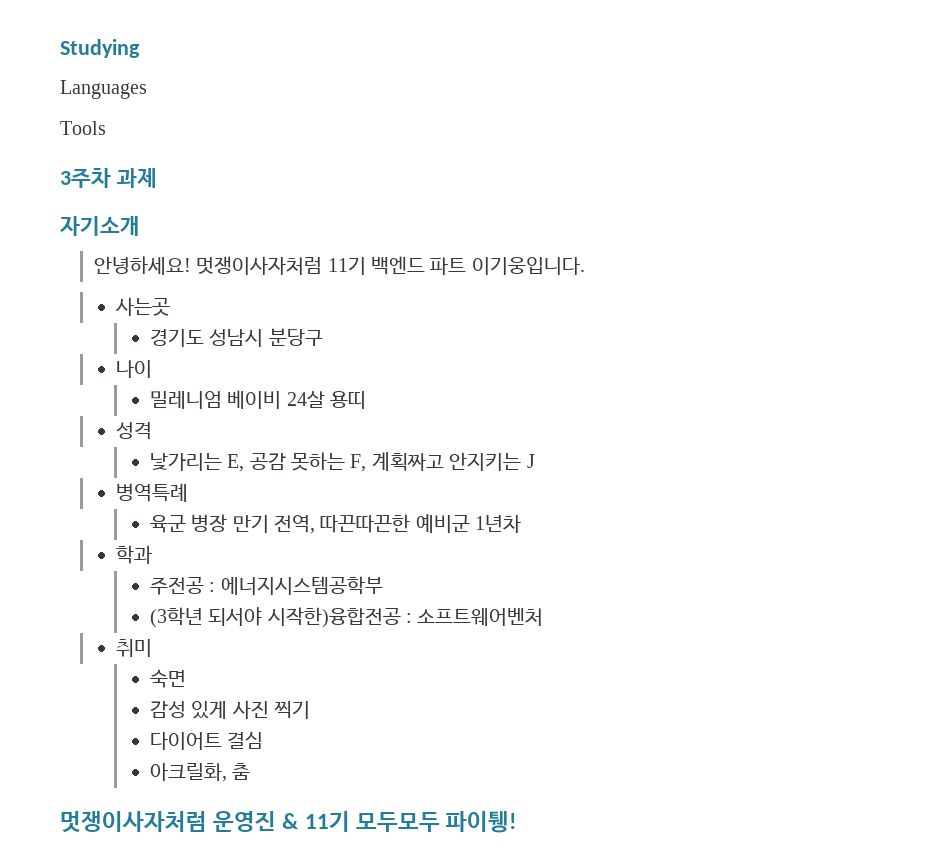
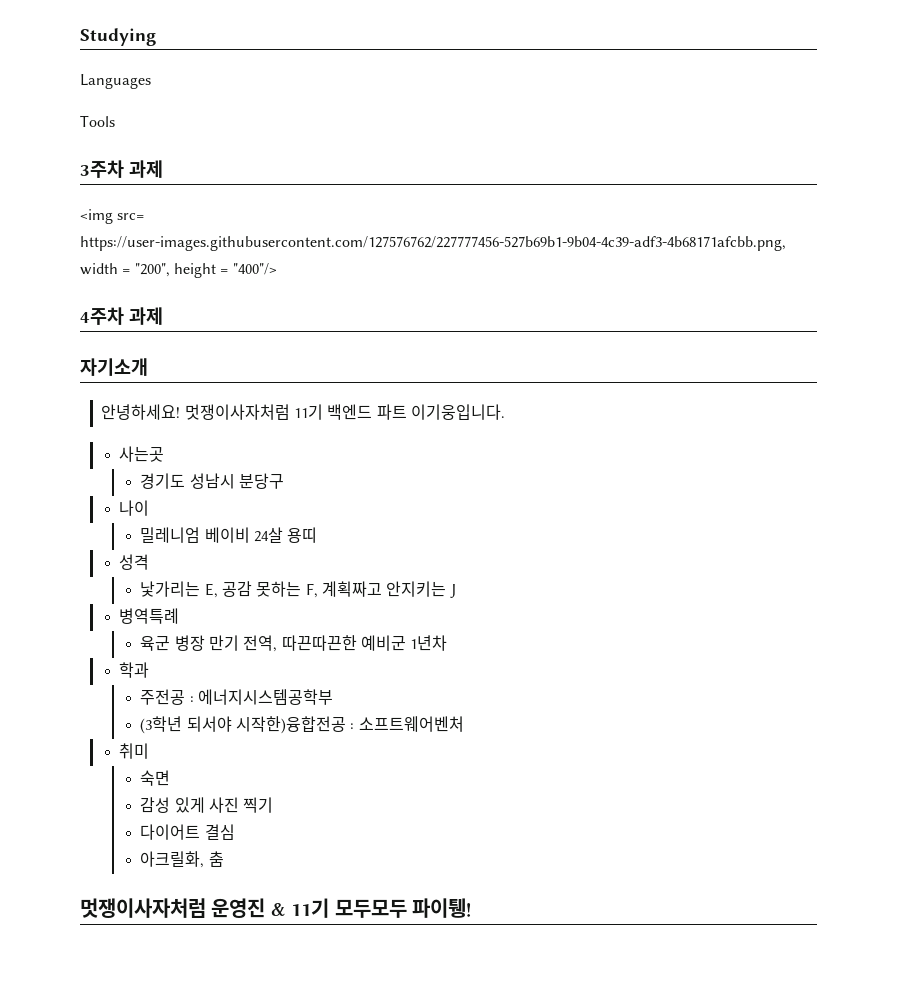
+ <img src= https://user-images.githubusercontent.com/127576762/227777456-527b69b1-9b04-4c39-adf3-4b68171afcbb.png, width = "200", height = "400"/>
+ 4주차 과제

